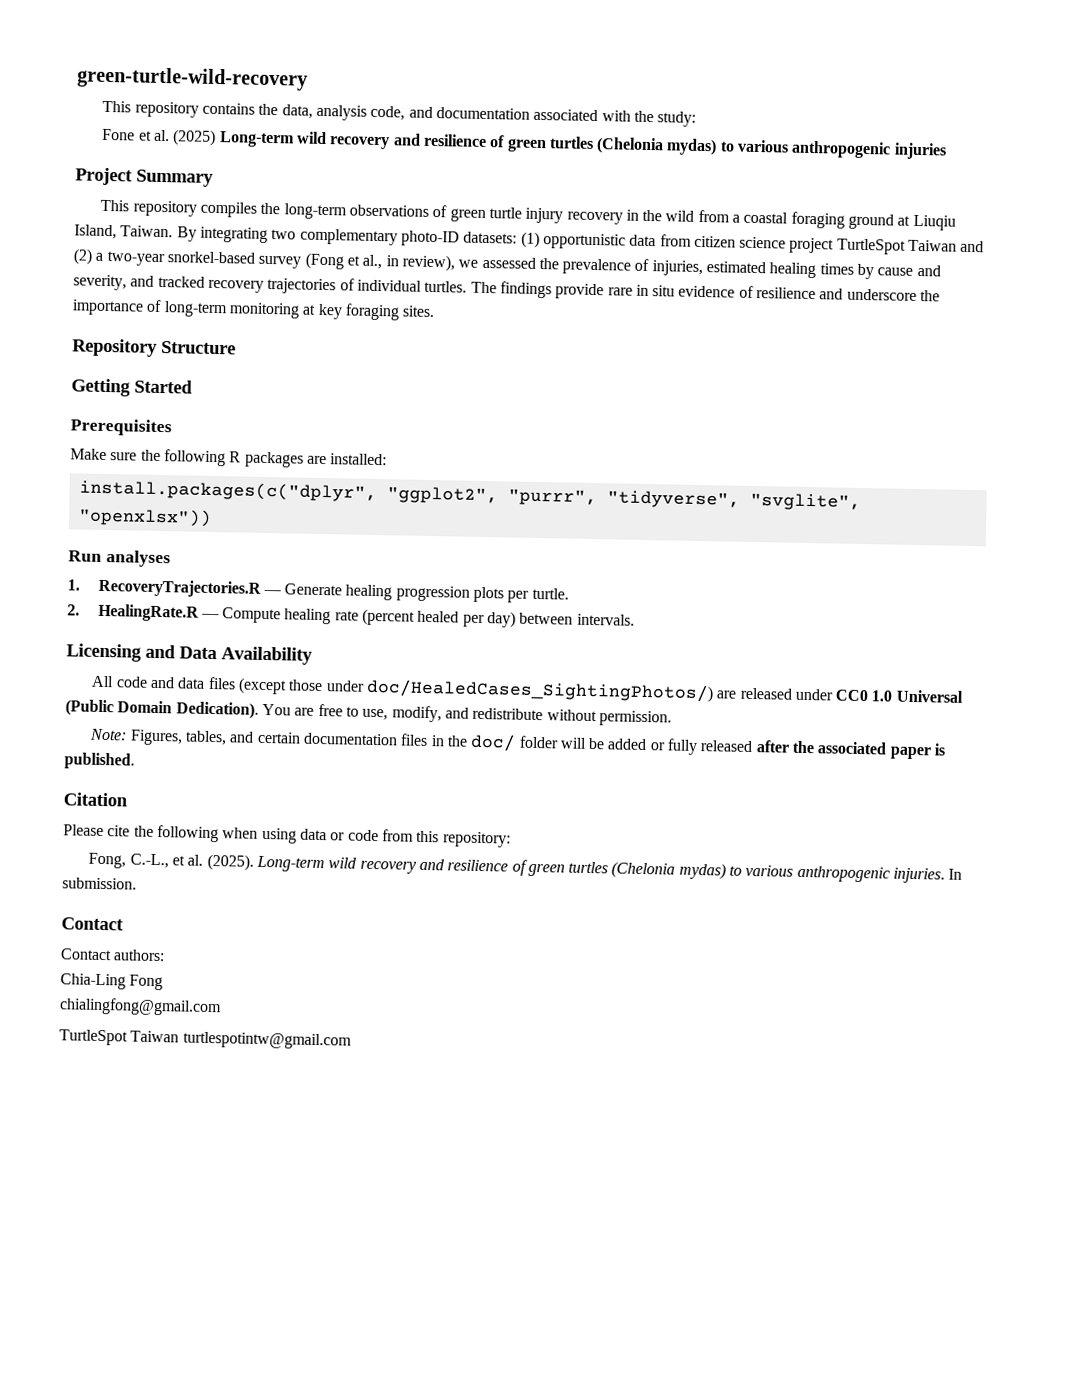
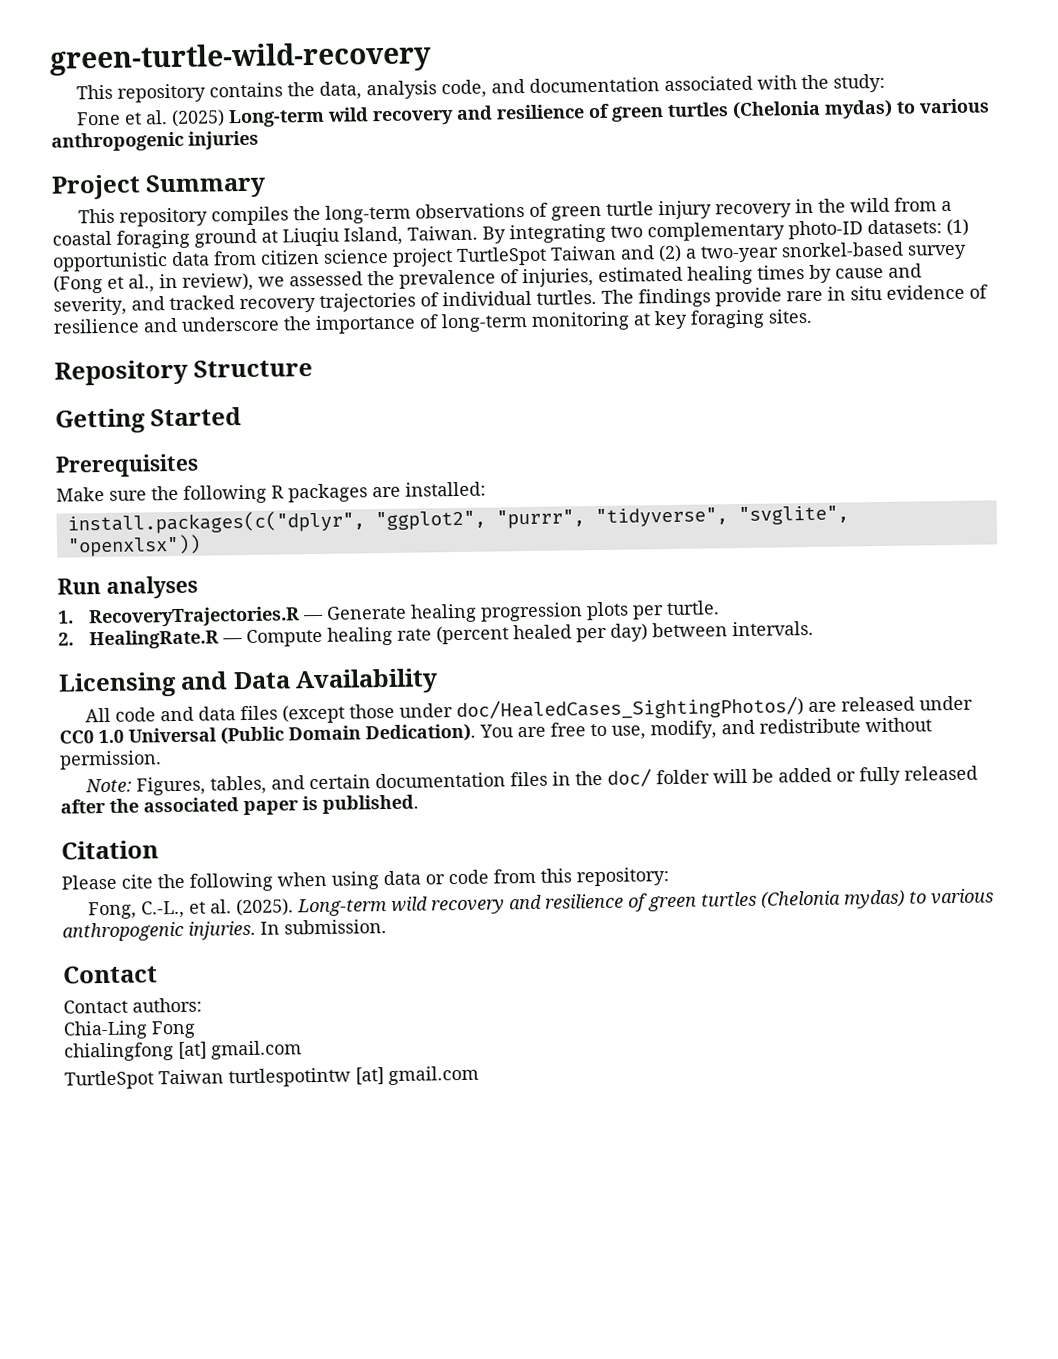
- chialingfong@gmail.com
- TurtleSpot Taiwan turtlespotintw@gmail.com
+ chialingfong [at] gmail.com
+ TurtleSpot Taiwan turtlespotintw [at] gmail.com

